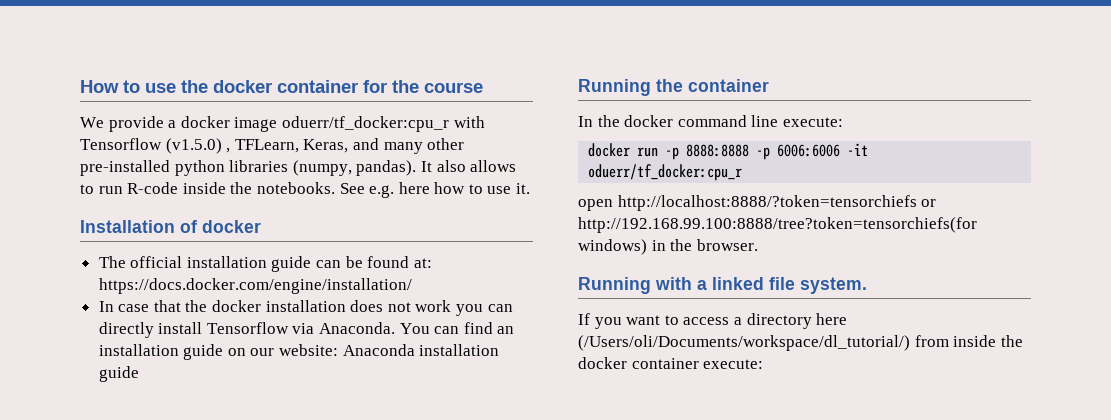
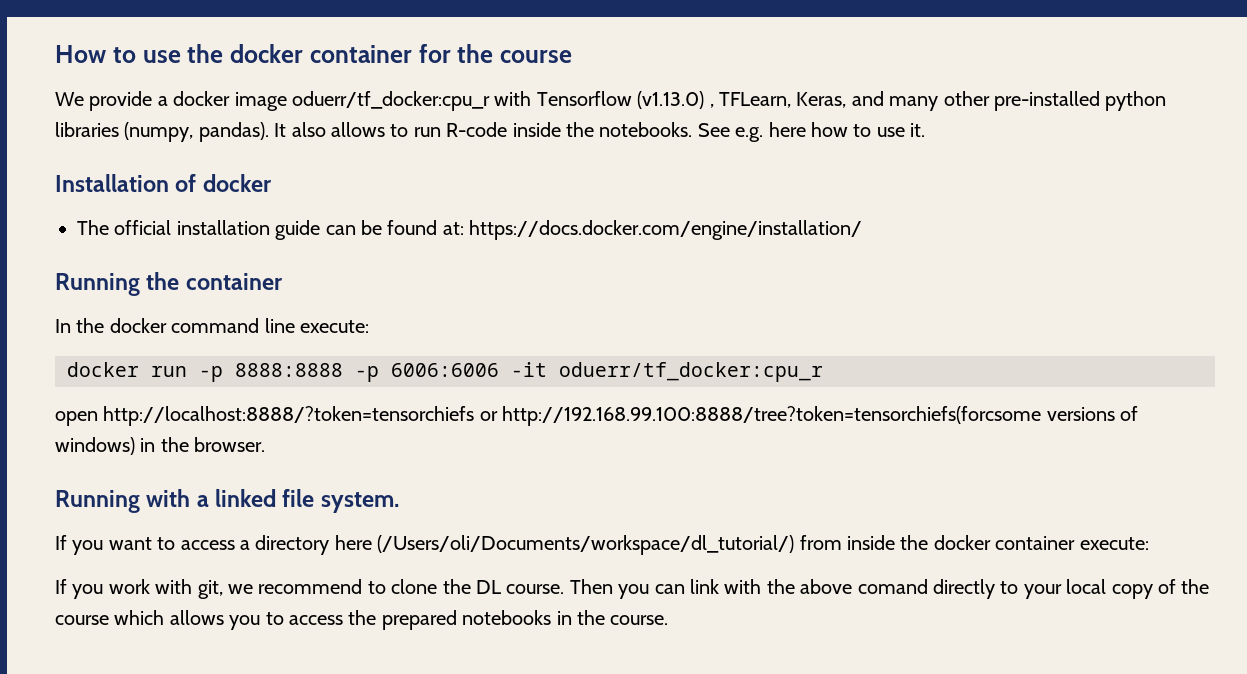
- We provide a docker image oduerr/tf_docker:cpu_r with Tensorflow (v1.5.0) , TFLearn, Keras, and many other pre-installed python libraries (numpy, pandas).
+ We provide a docker image oduerr/tf_docker:cpu_r with Tensorflow (v1.13.0) , TFLearn, Keras, and many other pre-installed python libraries (numpy, pandas).
- In case that the docker installation does not work you can directly install Tensorflow via Anaconda. You can find an installation guide on our website: Anaconda installation guide
- open http://localhost:8888/?token=tensorchiefs or http://192.168.99.100:8888/tree?token=tensorchiefs(for windows) in the browser.
+ open http://localhost:8888/?token=tensorchiefs or http://192.168.99.100:8888/tree?token=tensorchiefs(forcsome versions of windows) in the browser.
+ If you work with git, we recommend to clone the DL course. Then you can link with the above comand directly to your local copy of the course which allows you to access the prepared notebooks in the course.

